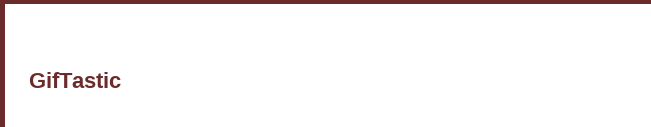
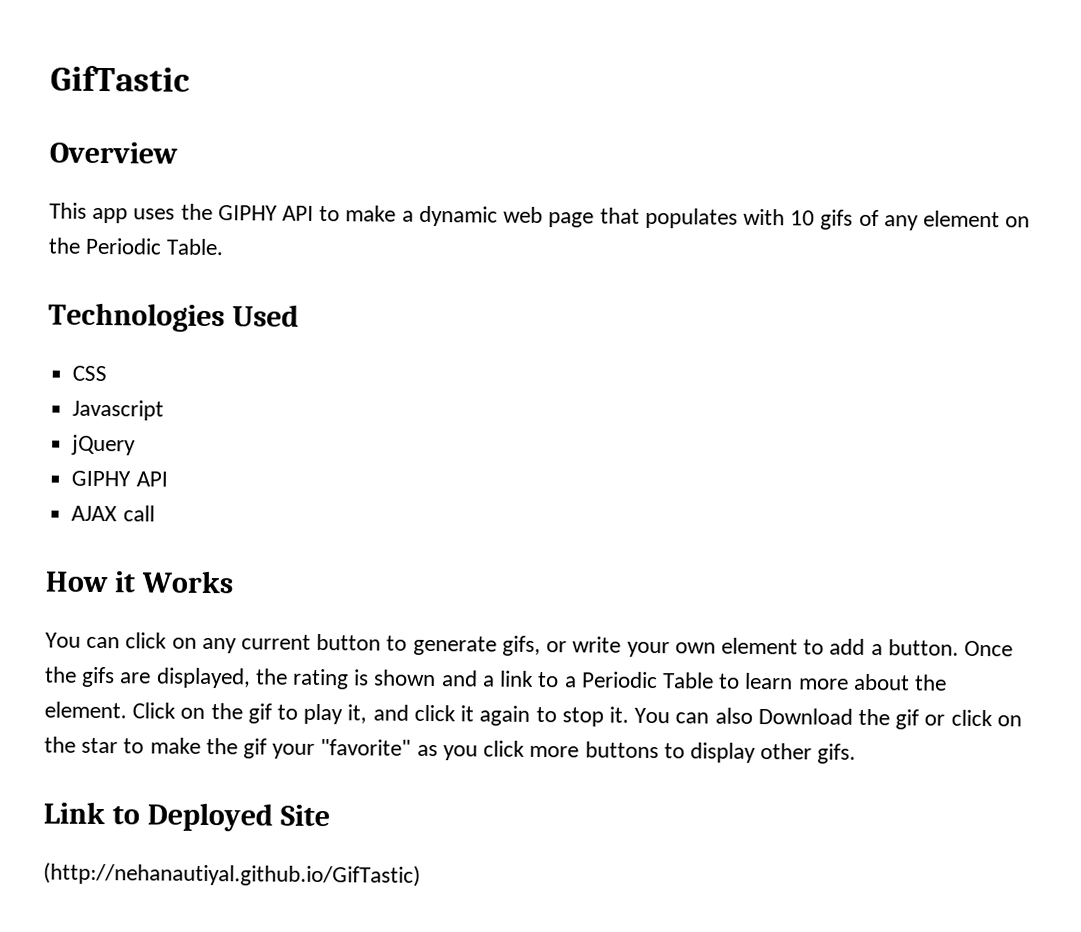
+ Overview
+ This app uses the GIPHY API to make a dynamic web page that populates with 10 gifs of any element on the Periodic Table.
+ Technologies Used
+ CSS
+ Javascript
+ jQuery
+ GIPHY API
+ AJAX call
+ How it Works
+ You can click on any current button to generate gifs, or write your own element to add a button. Once the gifs are displayed, the rating is shown and a link to a Periodic Table to learn more about the element. Click on the gif to play it, and click it again to stop it. You can also Download the gif or click on the star to make the gif your "favorite" as you click more buttons to display other gifs.
+ Link to Deployed Site
+ (http://nehanautiyal.github.io/GifTastic)

